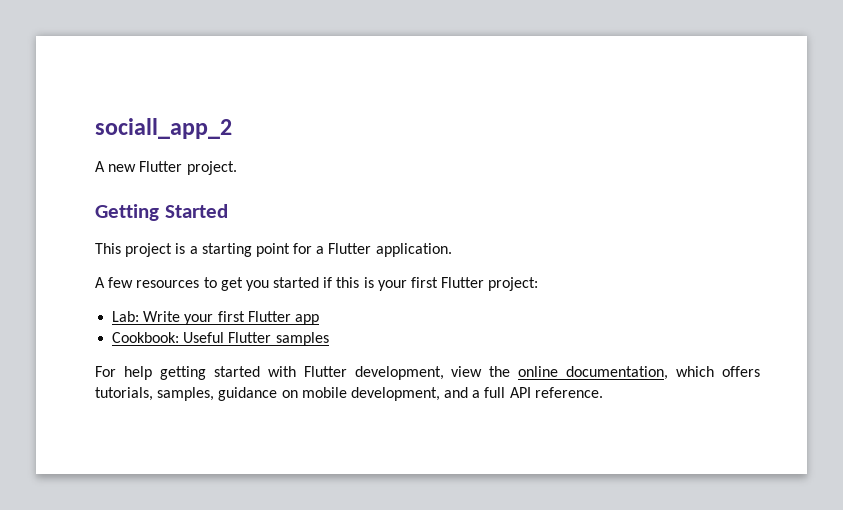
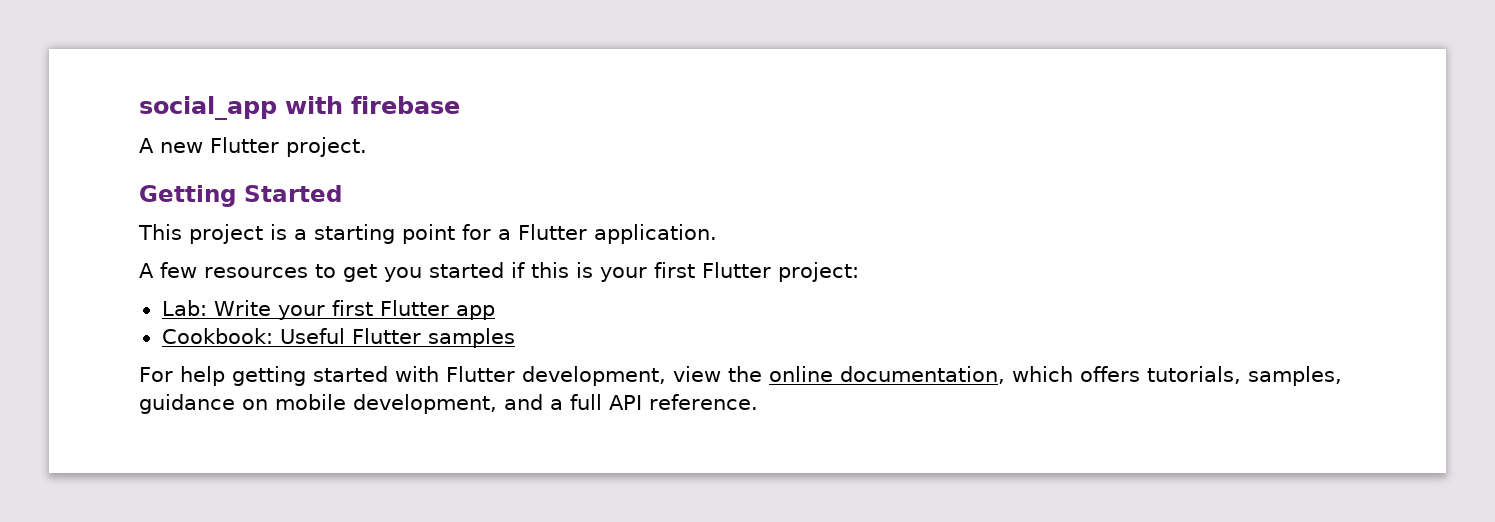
- sociall_app_2
+ social_app with firebase

